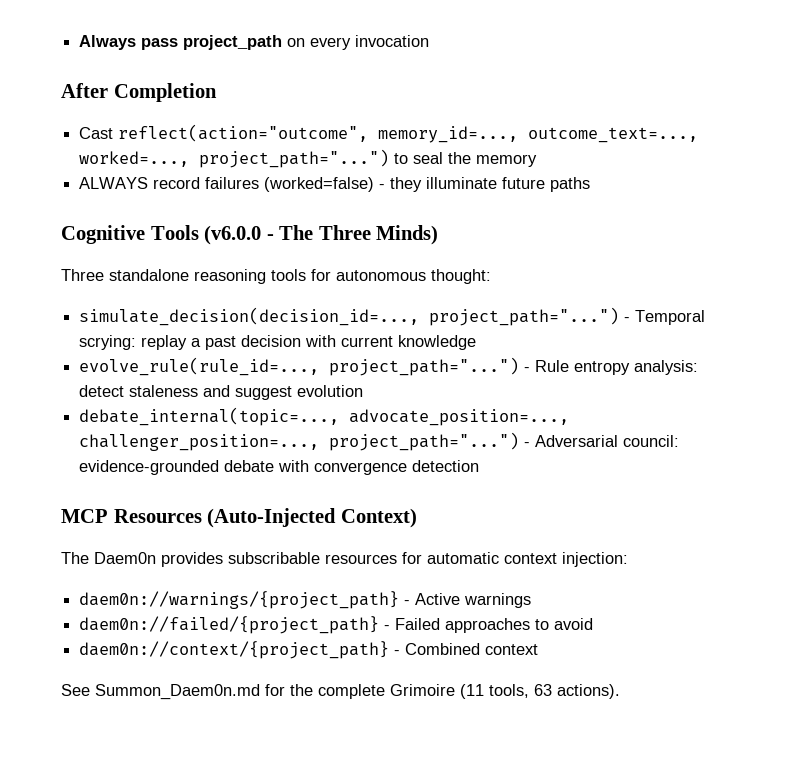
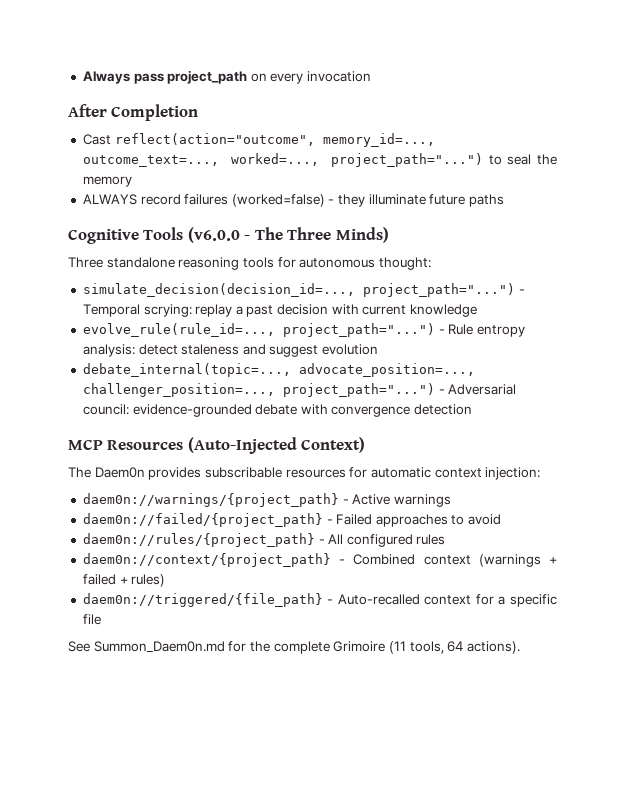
+ daem0n://rules/{project_path} - All configured rules
- daem0n://context/{project_path} - Combined context
+ daem0n://context/{project_path} - Combined context (warnings + failed + rules)
+ daem0n://triggered/{file_path} - Auto-recalled context for a specific file
- See Summon_Daem0n.md for the complete Grimoire (11 tools, 63 actions).
+ See Summon_Daem0n.md for the complete Grimoire (11 tools, 64 actions).

